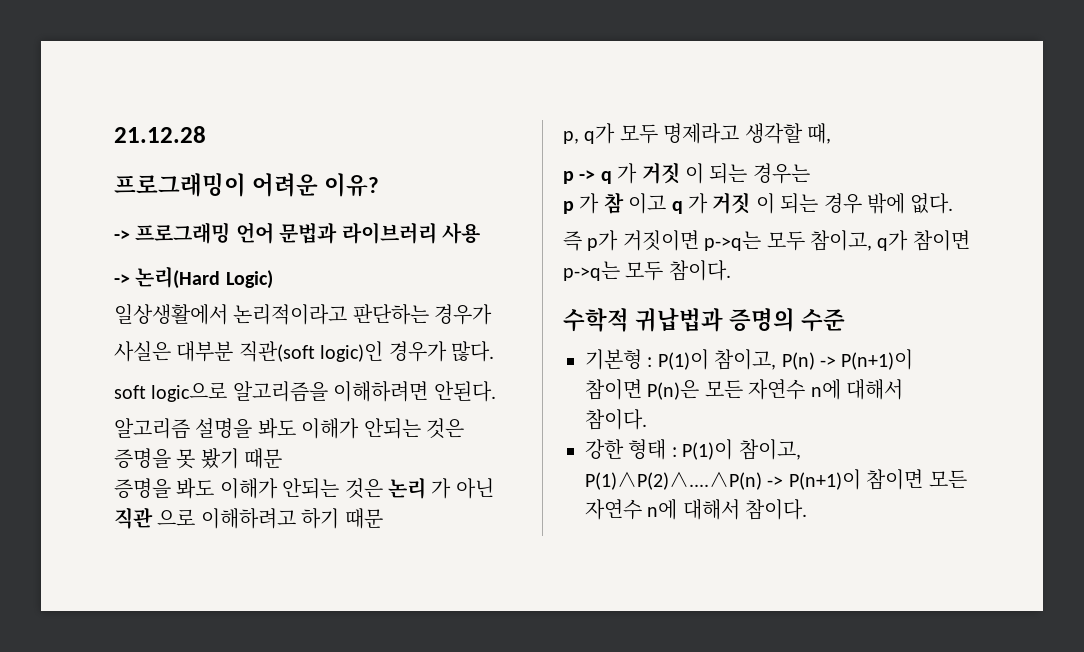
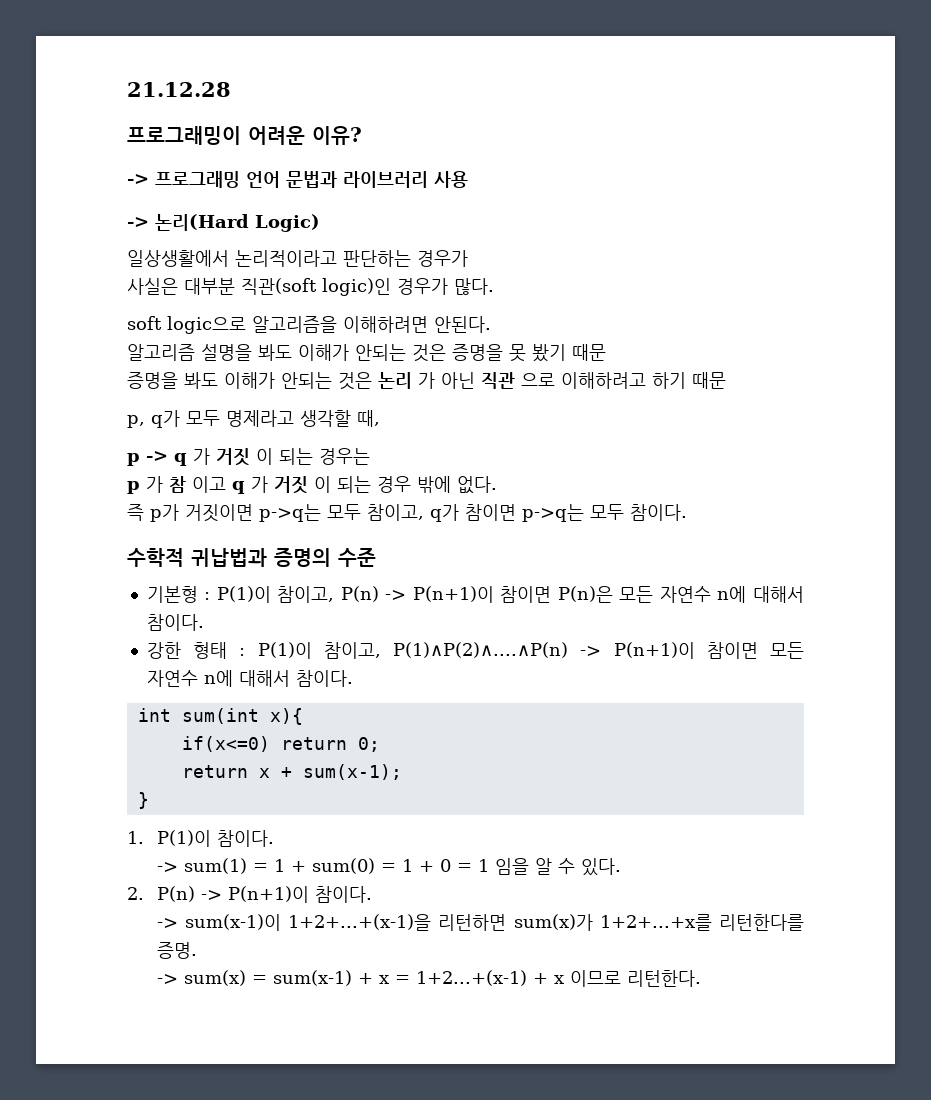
+ int sum(int x){
+ if(x<=0) return 0;
+ return x + sum(x-1);
+ }
+ 1. P(1)이 참이다.
+ -> sum(1) = 1 + sum(0) = 1 + 0 = 1 임을 알 수 있다.
+ 2. P(n) -> P(n+1)이 참이다.
+ -> sum(x-1)이 1+2+...+(x-1)을 리턴하면 sum(x)가 1+2+...+x를 리턴한다를 증명.
+ -> sum(x) = sum(x-1) + x = 1+2...+(x-1) + x 이므로 리턴한다.

